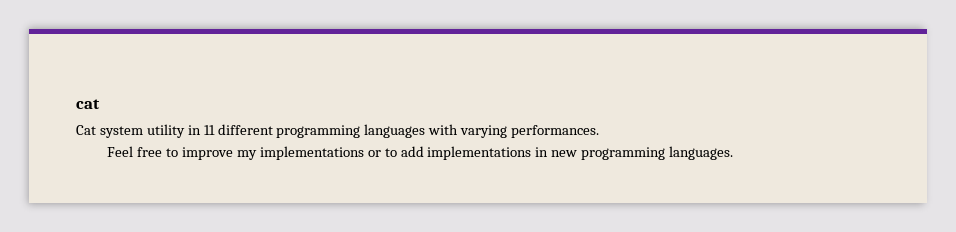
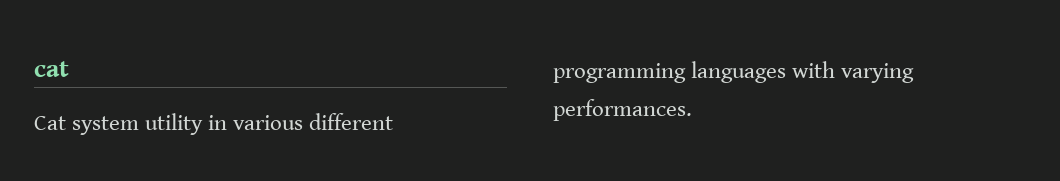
- Cat system utility in 11 different programming languages with varying performances.
+ Cat system utility in various different programming languages with varying performances.
- Feel free to improve my implementations or to add implementations in new programming languages.

